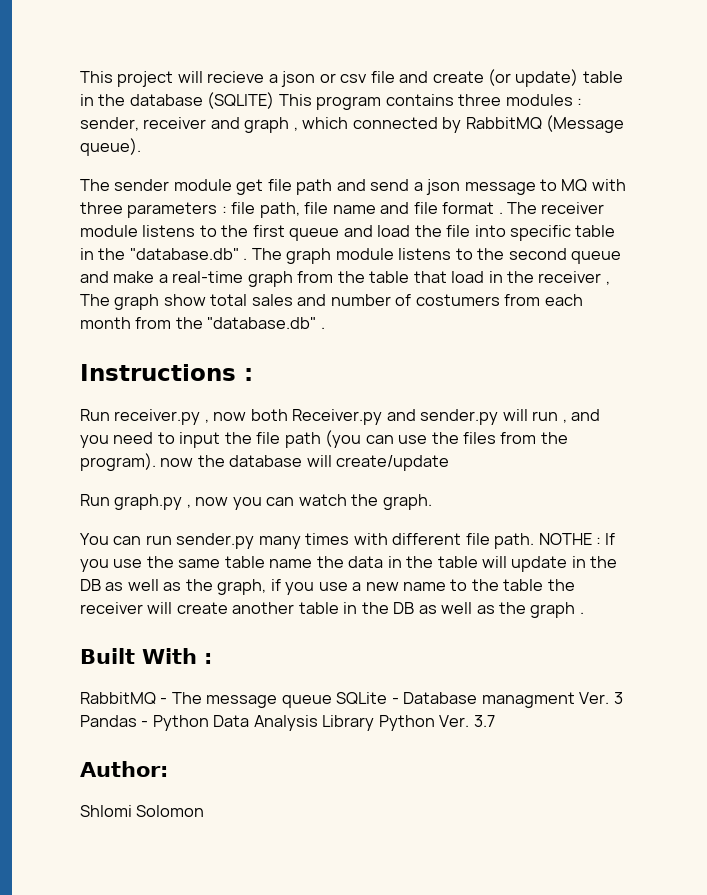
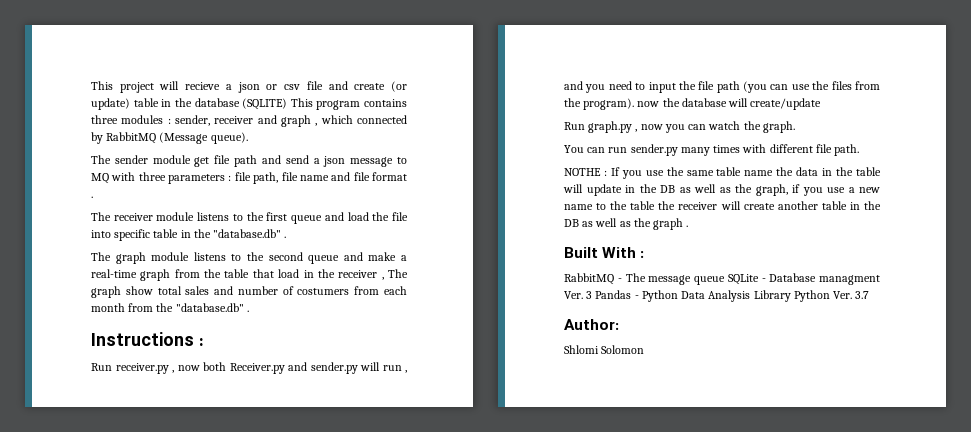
- file path, file name and file format . The receiver module listens to the first queue and load the file into specific table in the "database.db" . The graph module listens to the second queue and make a real-time graph from the table that load in the receiver , The graph show total sales and number of costumers from each month from the "database.db" .
+ file path, file name and file format .
+ The receiver module listens to the first queue and load the file into specific table in the "database.db" .
+ The graph module listens to the second queue and make a real-time graph from the table that load in the receiver , The graph show total sales and number of costumers from each month from the "database.db" .
- You can run sender.py many times with different file path. NOTHE : If you use the same table name the data in the table will update in the DB as well as the graph, if you use a new name to the table the receiver will create another table in the DB as well as the graph .
+ You can run sender.py many times with different file path.
+ NOTHE : If you use the same table name the data in the table will update in the DB as well as the graph, if you use a new name to the table the receiver will create another table in the DB as well as the graph .

